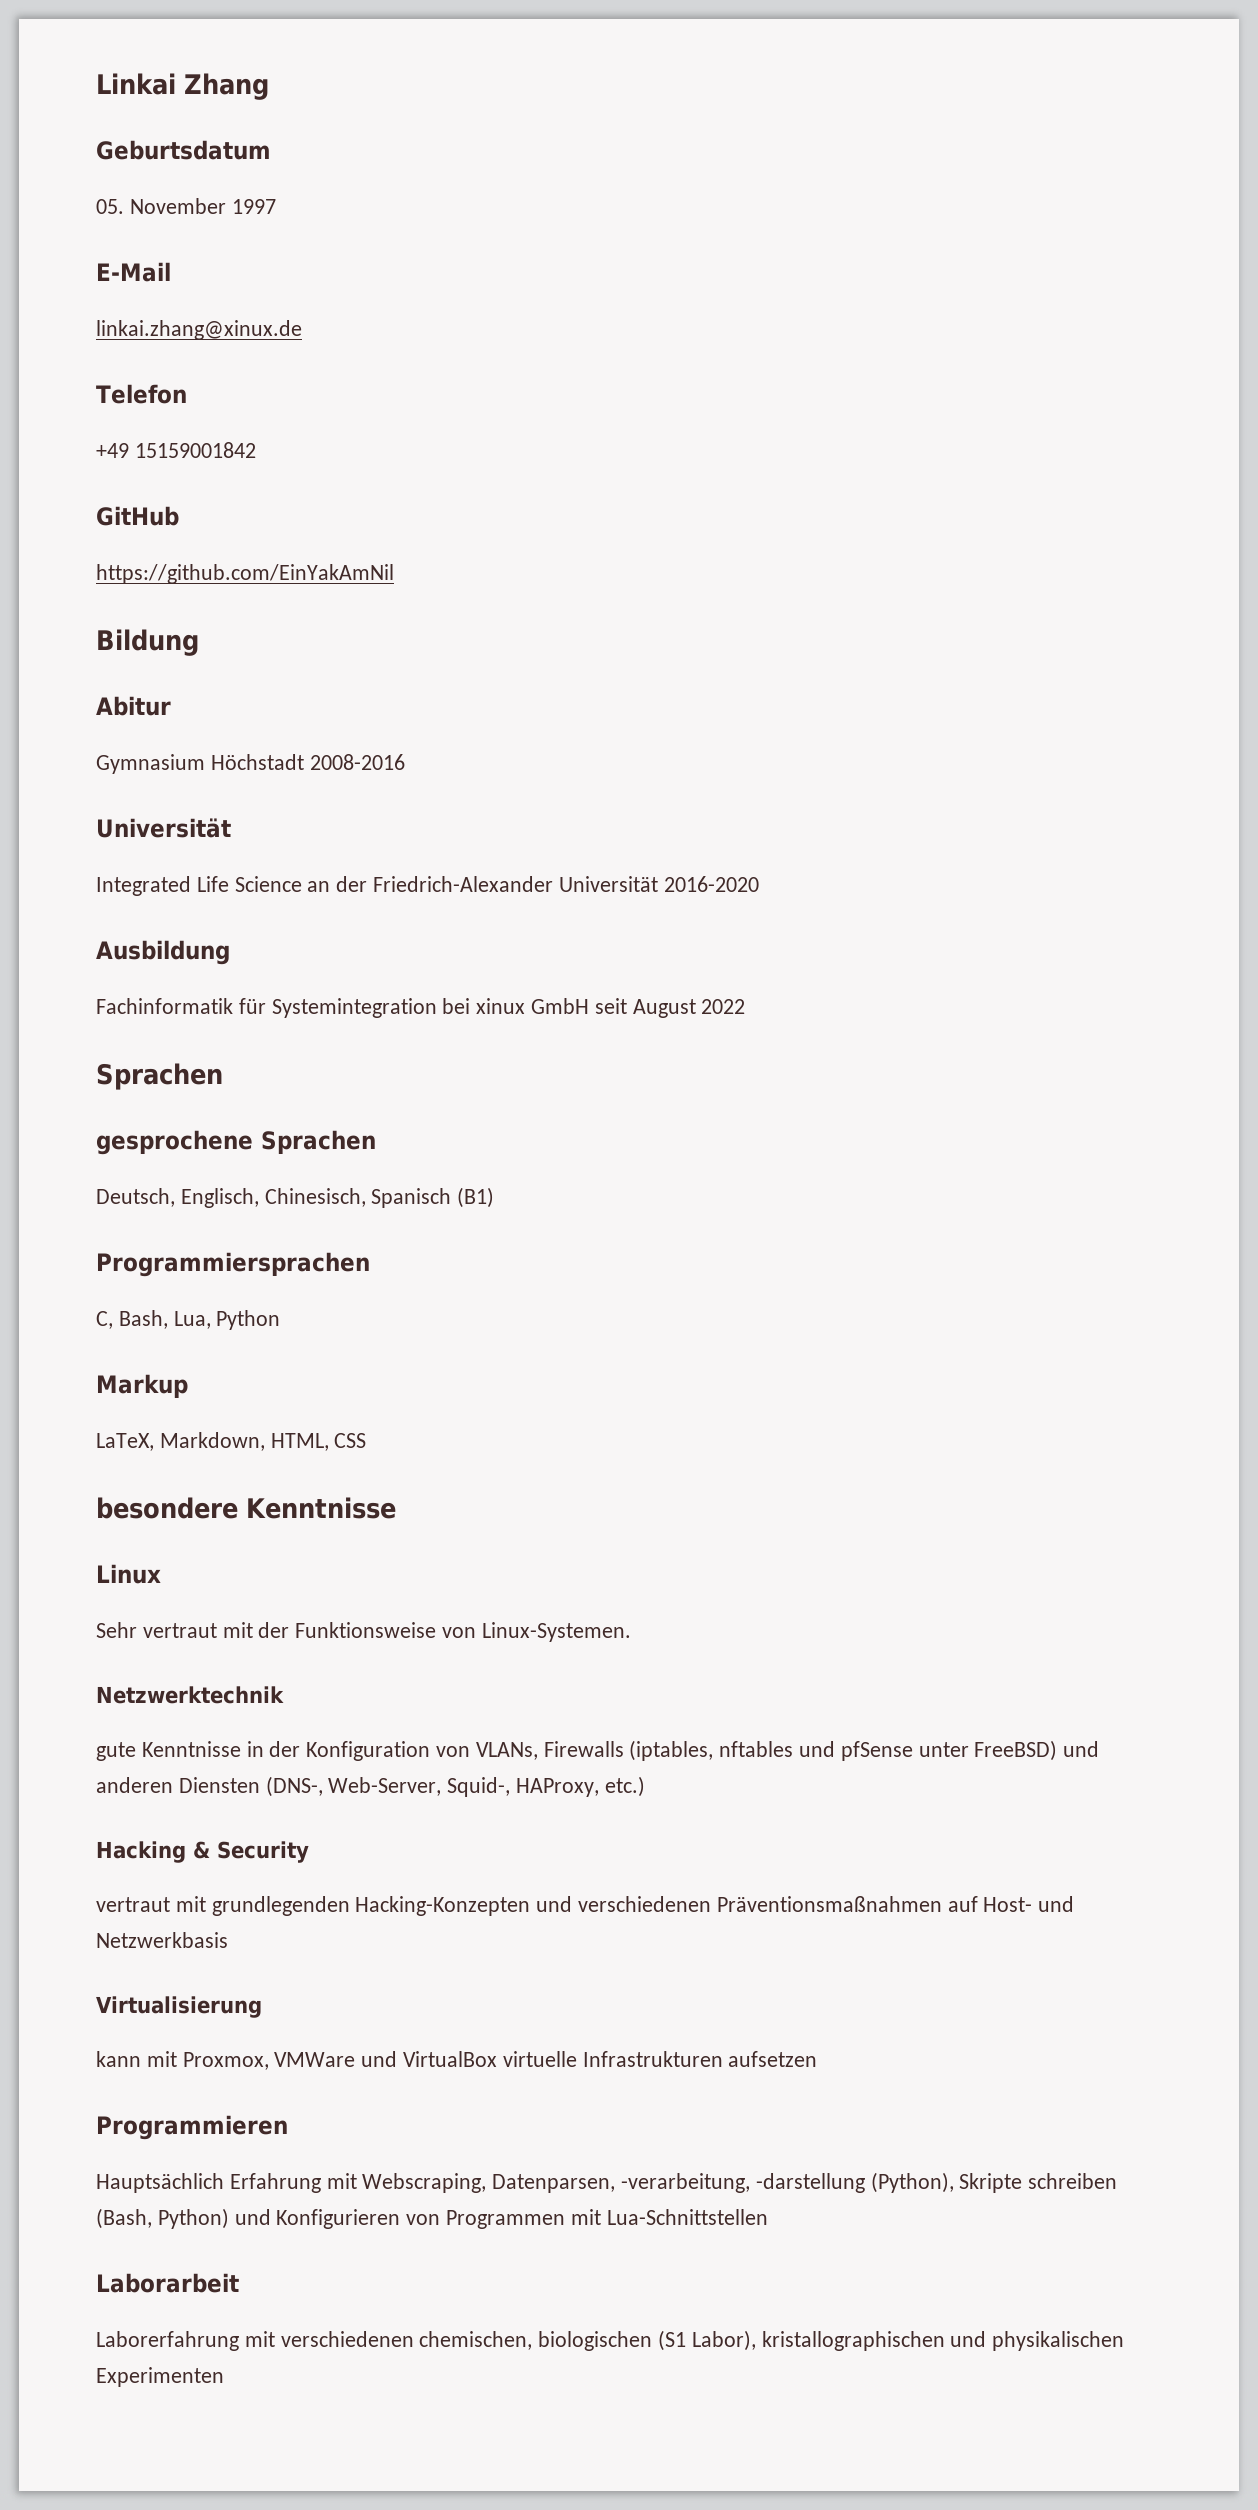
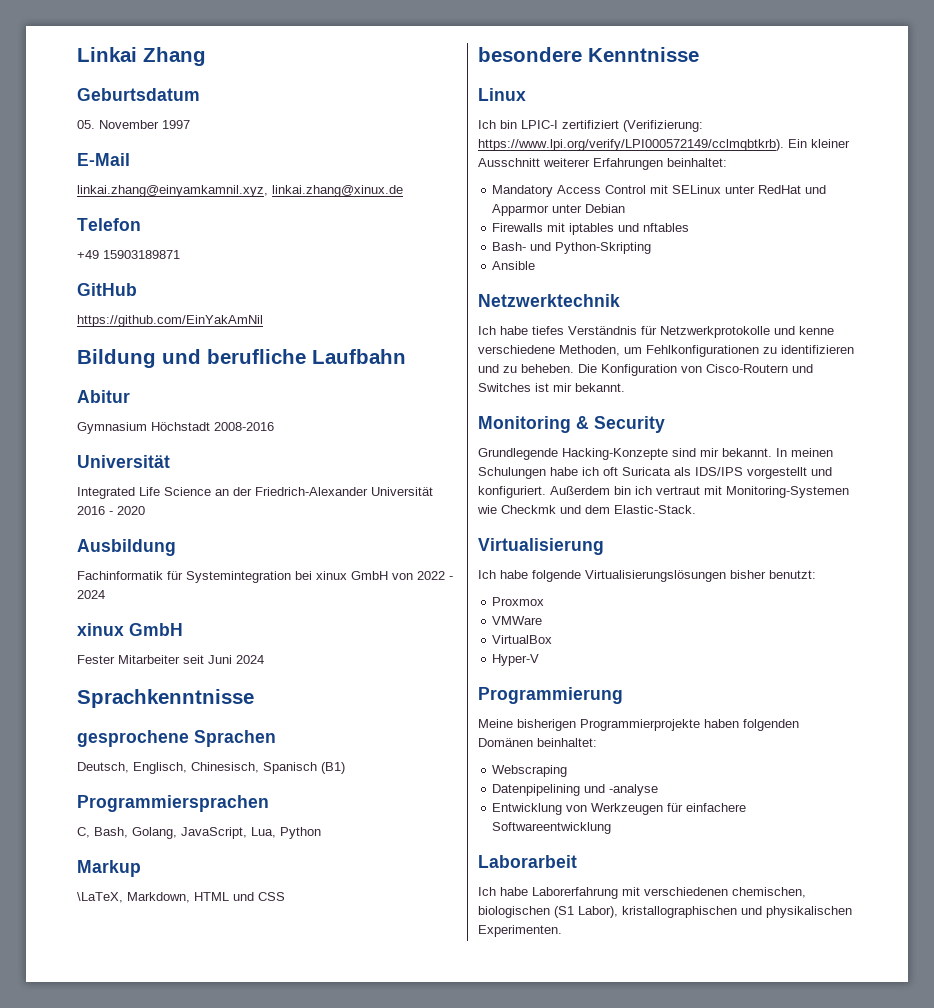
- linkai.zhang@xinux.de
+ linkai.zhang@einyamkamnil.xyz, linkai.zhang@xinux.de
- +49 15159001842
+ +49 15903189871
- Bildung
+ Bildung und berufliche Laufbahn
- Integrated Life Science an der Friedrich-Alexander Universität 2016-2020
+ Integrated Life Science an der Friedrich-Alexander Universität 2016 - 2020
- Fachinformatik für Systemintegration bei xinux GmbH seit August 2022
- Sprachen
+ Fachinformatik für Systemintegration bei xinux GmbH von 2022 - 2024
+ xinux GmbH
+ Fester Mitarbeiter seit Juni 2024
+ Sprachkenntnisse
- C, Bash, Lua, Python
+ C, Bash, Golang, JavaScript, Lua, Python
- LaTeX, Markdown, HTML, CSS
+ \LaTeX, Markdown, HTML und CSS
- Sehr vertraut mit der Funktionsweise von Linux-Systemen.
+ Ich bin LPIC-I zertifiziert (Verifizierung: https://www.lpi.org/verify/LPI000572149/cclmqbtkrb). Ein kleiner Ausschnitt weiterer Erfahrungen beinhaltet:
+ Mandatory Access Control mit SELinux unter RedHat und Apparmor unter Debian
+ Firewalls mit iptables und nftables
+ Bash- und Python-Skripting
+ Ansible
  Netzwerktechnik
- gute Kenntnisse in der Konfiguration von VLANs, Firewalls (iptables, nftables und pfSense unter FreeBSD) und anderen Diensten (DNS-, Web-Server, Squid-, HAProxy, etc.)
- Hacking & Security
- vertraut mit grundlegenden Hacking-Konzepten und verschiedenen Präventionsmaßnahmen auf Host- und Netzwerkbasis
+ Ich habe tiefes Verständnis für Netzwerkprotokolle und kenne verschiedene Methoden, um Fehlkonfigurationen zu identifizieren und zu beheben. Die Konfiguration von Cisco-Routern und Switches ist mir bekannt.
+ Monitoring & Security
+ Grundlegende Hacking-Konzepte sind mir bekannt. In meinen Schulungen habe ich oft Suricata als IDS/IPS vorgestellt und konfiguriert. Außerdem bin ich vertraut mit Monitoring-Systemen wie Checkmk und dem Elastic-Stack.
  Virtualisierung
- kann mit Proxmox, VMWare und VirtualBox virtuelle Infrastrukturen aufsetzen
- Programmieren
- Hauptsächlich Erfahrung mit Webscraping, Datenparsen, -verarbeitung, -darstellung (Python), Skripte schreiben (Bash, Python) und Konfigurieren von Programmen mit Lua-Schnittstellen
+ Ich habe folgende Virtualisierungslösungen bisher benutzt:
+ Proxmox
+ VMWare
+ VirtualBox
+ Hyper-V
+ Programmierung
+ Meine bisherigen Programmierprojekte haben folgenden Domänen beinhaltet:
+ Webscraping
+ Datenpipelining und -analyse
+ Entwicklung von Werkzeugen für einfachere Softwareentwicklung
- Laborerfahrung mit verschiedenen chemischen, biologischen (S1 Labor), kristallographischen und physikalischen Experimenten
+ Ich habe Laborerfahrung mit verschiedenen chemischen, biologischen (S1 Labor), kristallographischen und physikalischen Experimenten.

